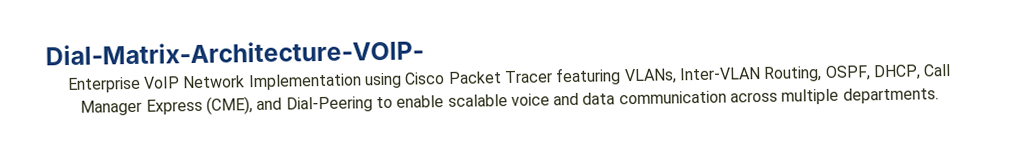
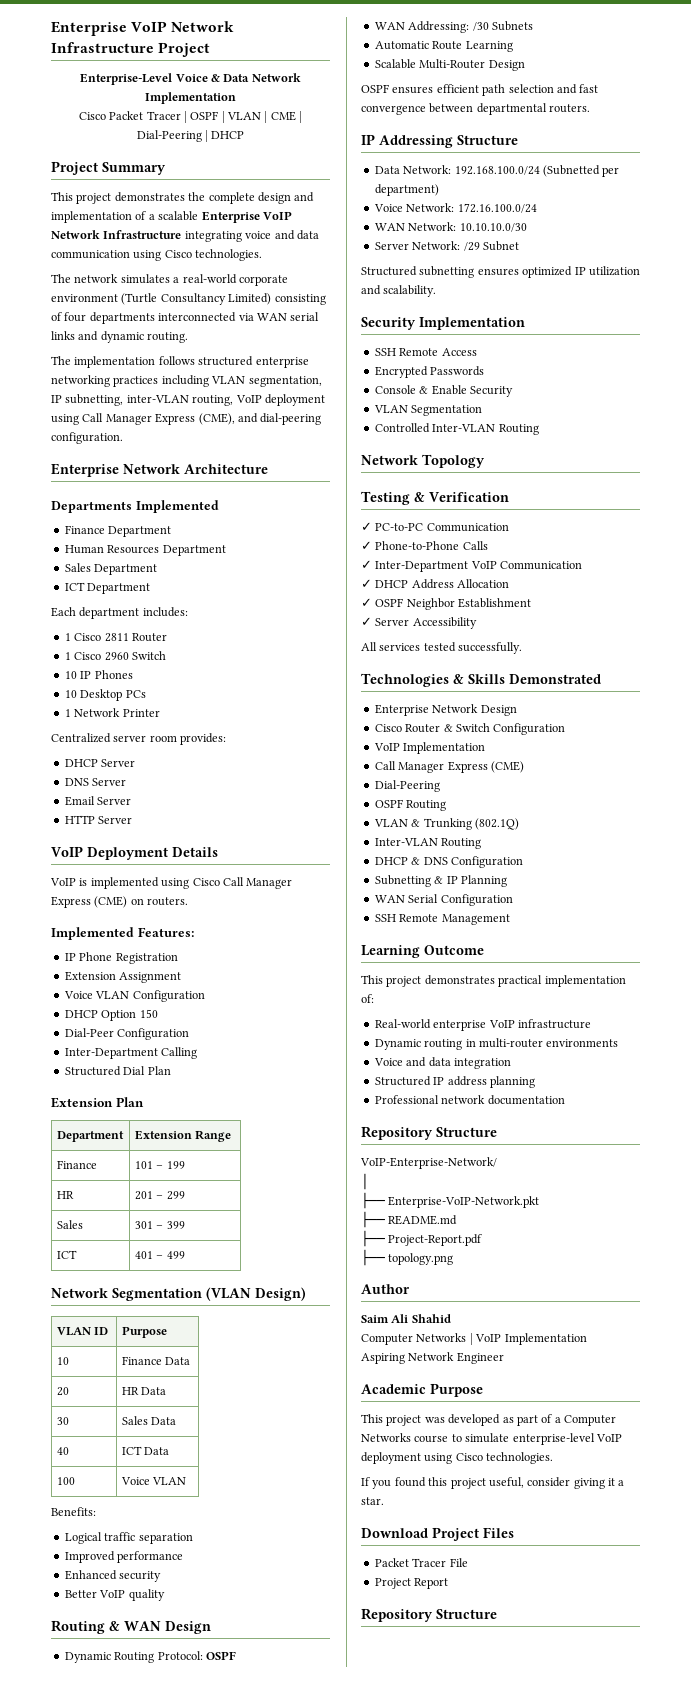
- Dial-Matrix-Architecture-VOIP-
- Enterprise VoIP Network Implementation using Cisco Packet Tracer featuring VLANs, Inter-VLAN Routing, OSPF, DHCP, Call Manager Express (CME), and Dial-Peering to enable scalable voice and data communication across multiple departments.
+ Enterprise VoIP Network Infrastructure Project
+ Enterprise-Level Voice & Data Network Implementation
+ Cisco Packet Tracer | OSPF | VLAN | CME | Dial-Peering | DHCP
+ Project Summary
+ This project demonstrates the complete design and implementation of a scalable Enterprise VoIP Network Infrastructure integrating voice and data communication using Cisco technologies.
+ The network simulates a real-world corporate environment (Turtle Consultancy Limited) consisting of four departments interconnected via WAN serial links and dynamic routing.
+ The implementation follows structured enterprise networking practices including VLAN segmentation, IP subnetting, inter-VLAN routing, VoIP deployment using Call Manager Express (CME), and dial-peering configuration.
+ Enterprise Network Architecture
+ Departments Implemented
+ Finance Department
+ Human Resources Department
+ Sales Department
+ ICT Department
+ Each department includes:
+ 1 Cisco 2811 Router
+ 1 Cisco 2960 Switch
+ 10 IP Phones
+ 10 Desktop PCs
+ 1 Network Printer
+ Centralized server room provides:
+ DHCP Server
+ DNS Server
+ Email Server
+ HTTP Server
+ VoIP Deployment Details
+ VoIP is implemented using Cisco Call Manager Express (CME) on routers.
+ Implemented Features:
+ IP Phone Registration
+ Extension Assignment
+ Voice VLAN Configuration
+ DHCP Option 150
+ Dial-Peer Configuration
+ Inter-Department Calling
+ Structured Dial Plan
+ Extension Plan
+ Department | Extension Range
+ Finance | 101 – 199
+ HR | 201 – 299
+ Sales | 301 – 399
+ ICT | 401 – 499
+ Network Segmentation (VLAN Design)
+ VLAN ID | Purpose
+ 10 | Finance Data
+ 20 | HR Data
+ 30 | Sales Data
+ 40 | ICT Data
+ 100 | Voice VLAN
+ Benefits:
+ Logical traffic separation
+ Improved performance
+ Enhanced security
+ Better VoIP quality
+ Routing & WAN Design
+ Dynamic Routing Protocol: OSPF
+ WAN Addressing: /30 Subnets
+ Automatic Route Learning
+ Scalable Multi-Router Design
+ OSPF ensures efficient path selection and fast convergence between departmental routers.
+ IP Addressing Structure
+ Data Network: 192.168.100.0/24 (Subnetted per department)
+ Voice Network: 172.16.100.0/24
+ WAN Network: 10.10.10.0/30
+ Server Network: /29 Subnet
+ Structured subnetting ensures optimized IP utilization and scalability.
+ Security Implementation
+ SSH Remote Access
+ Encrypted Passwords
+ Console & Enable Security
+ VLAN Segmentation
+ Controlled Inter-VLAN Routing
+ Network Topology
+ Testing & Verification
+ ✓ PC-to-PC Communication
+ ✓ Phone-to-Phone Calls
+ ✓ Inter-Department VoIP Communication
+ ✓ DHCP Address Allocation
+ ✓ OSPF Neighbor Establishment
+ ✓ Server Accessibility
+ All services tested successfully.
+ Technologies & Skills Demonstrated
+ Enterprise Network Design
+ Cisco Router & Switch Configuration
+ VoIP Implementation
+ Call Manager Express (CME)
+ Dial-Peering
+ OSPF Routing
+ VLAN & Trunking (802.1Q)
+ Inter-VLAN Routing
+ DHCP & DNS Configuration
+ Subnetting & IP Planning
+ WAN Serial Configuration
+ SSH Remote Management
+ Learning Outcome
+ This project demonstrates practical implementation of:
+ Real-world enterprise VoIP infrastructure
+ Dynamic routing in multi-router environments
+ Voice and data integration
+ Structured IP address planning
+ Professional network documentation
+ Repository Structure
+ VoIP-Enterprise-Network/
+ │
+ ├── Enterprise-VoIP-Network.pkt
+ ├── README.md
+ ├── Project-Report.pdf
+ ├── topology.png
+ Author
+ Saim Ali Shahid
+ Computer Networks | VoIP Implementation
+ Aspiring Network Engineer
+ Academic Purpose
+ This project was developed as part of a Computer Networks course to simulate enterprise-level VoIP deployment using Cisco technologies.
+ If you found this project useful, consider giving it a star.
+ Download Project Files
+ Packet Tracer File
+ Project Report
+ Repository Structure

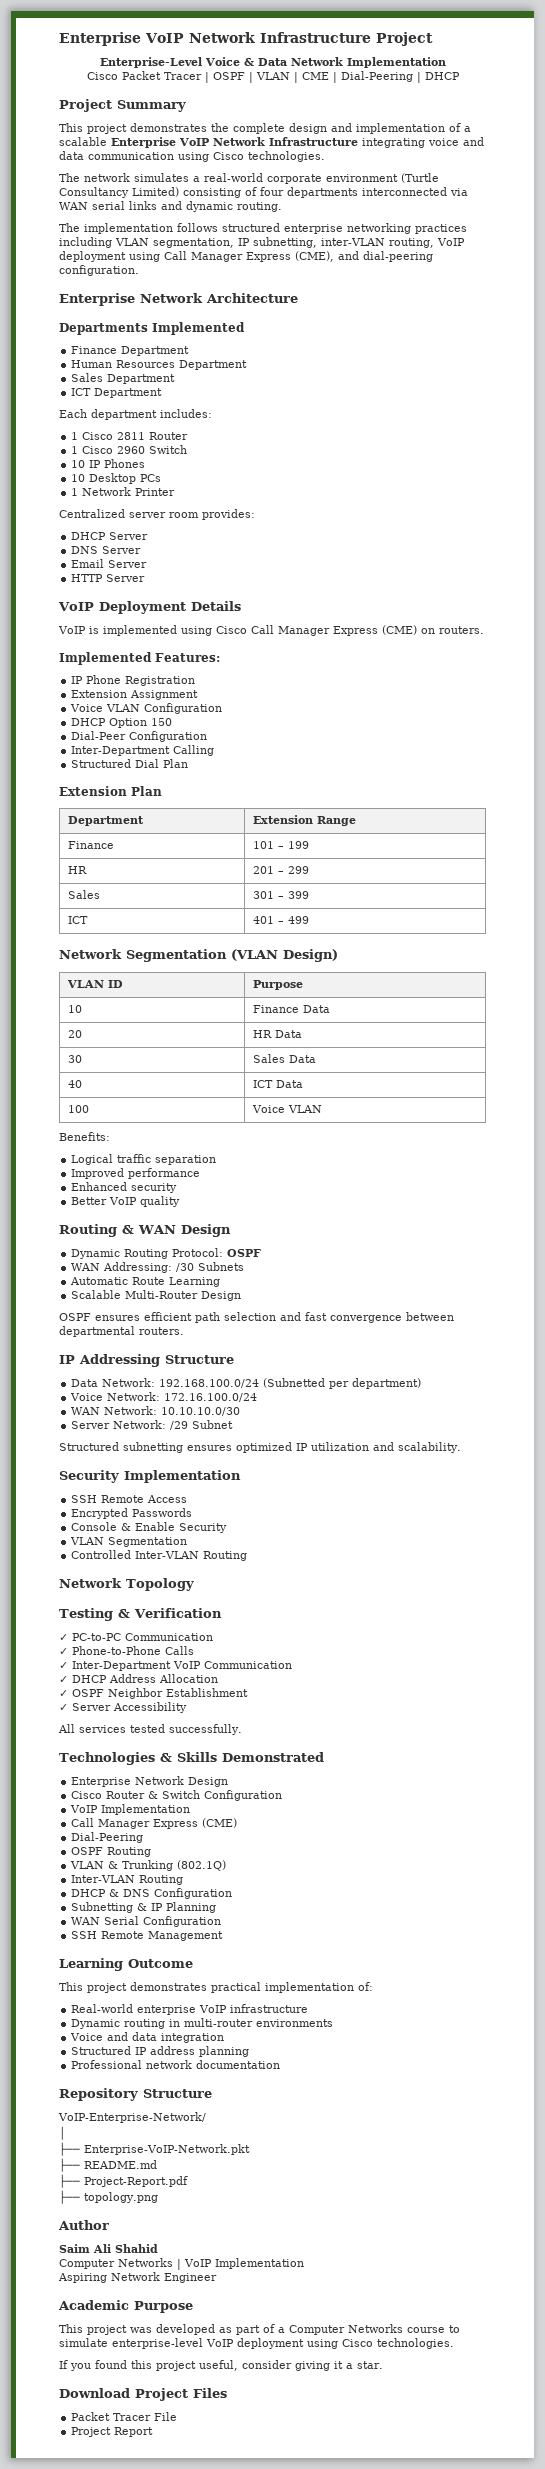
  Project Report
- Repository Structure

